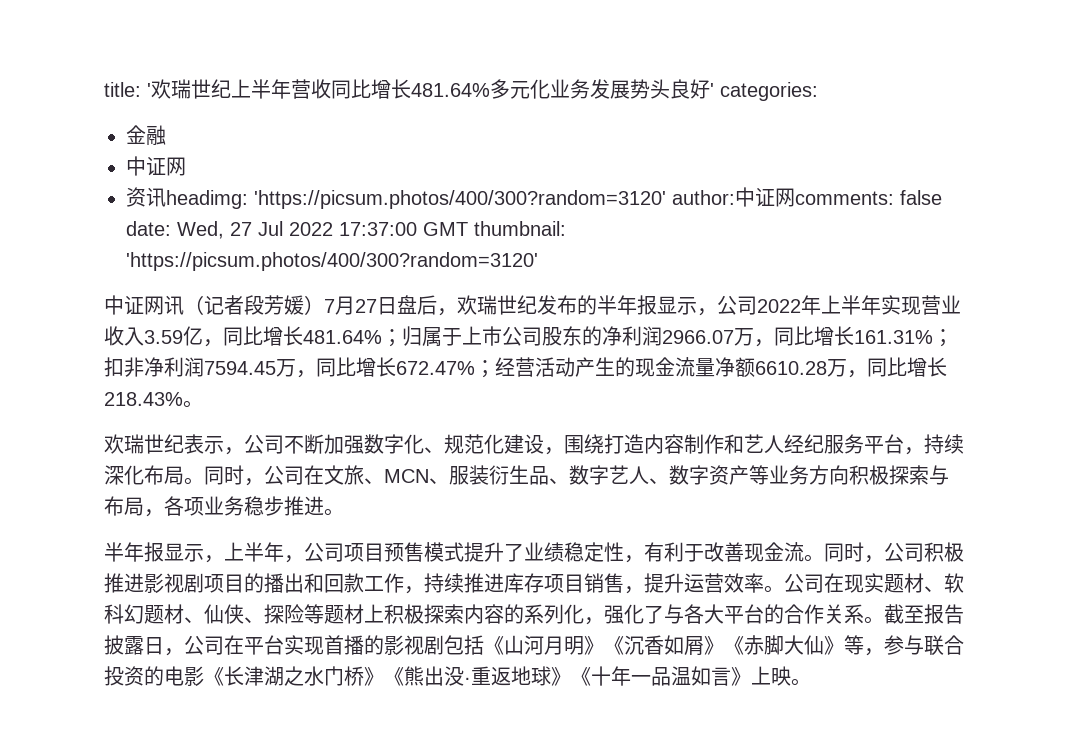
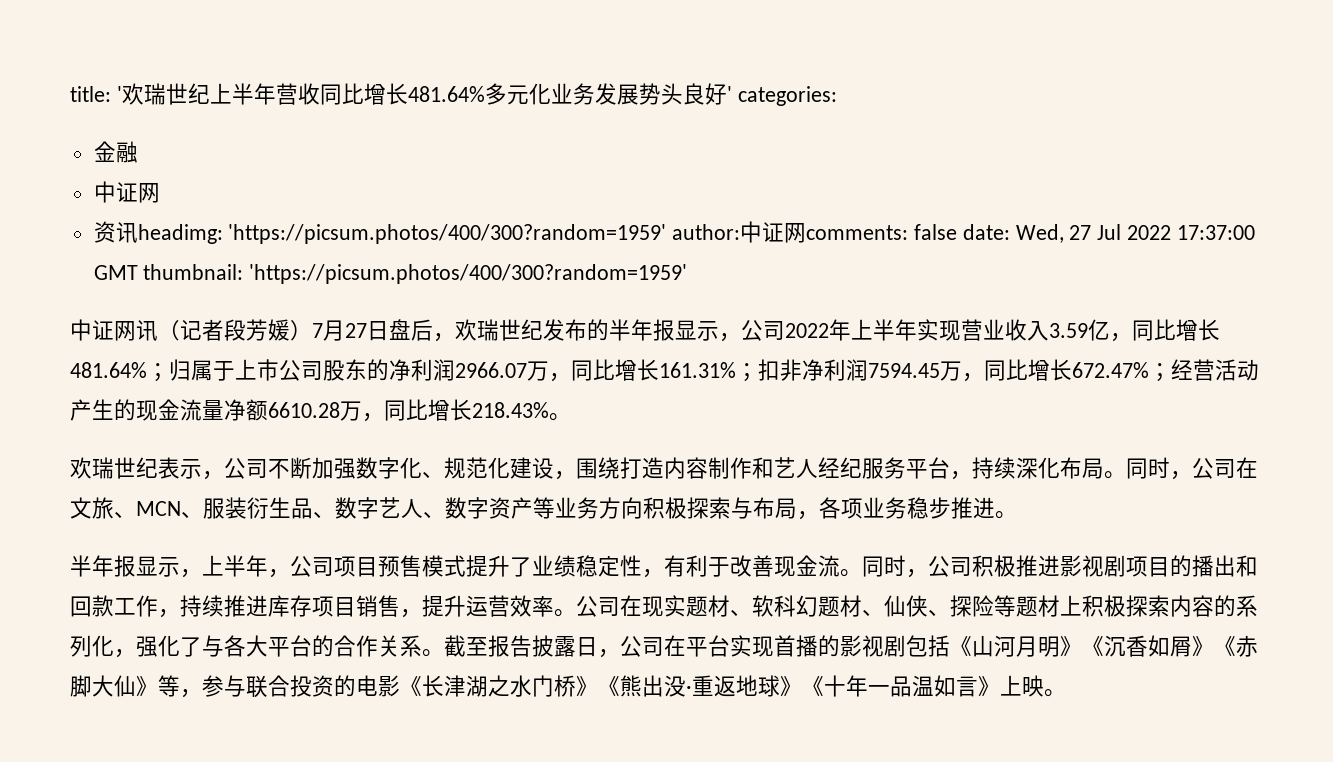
- 资讯headimg: 'https://picsum.photos/400/300?random=3120' author:中证网comments: false date: Wed, 27 Jul 2022 17:37:00 GMT thumbnail: 'https://picsum.photos/400/300?random=3120'
+ 资讯headimg: 'https://picsum.photos/400/300?random=1959' author:中证网comments: false date: Wed, 27 Jul 2022 17:37:00 GMT thumbnail: 'https://picsum.photos/400/300?random=1959'

